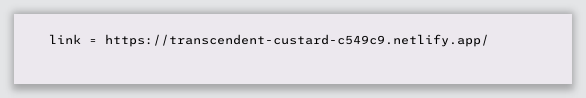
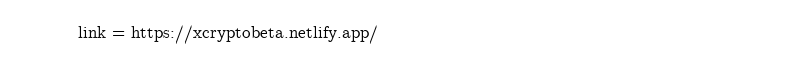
- link = https://transcendent-custard-c549c9.netlify.app/
+ link = https://xcryptobeta.netlify.app/

